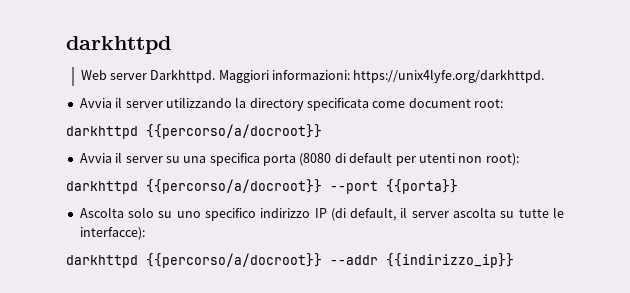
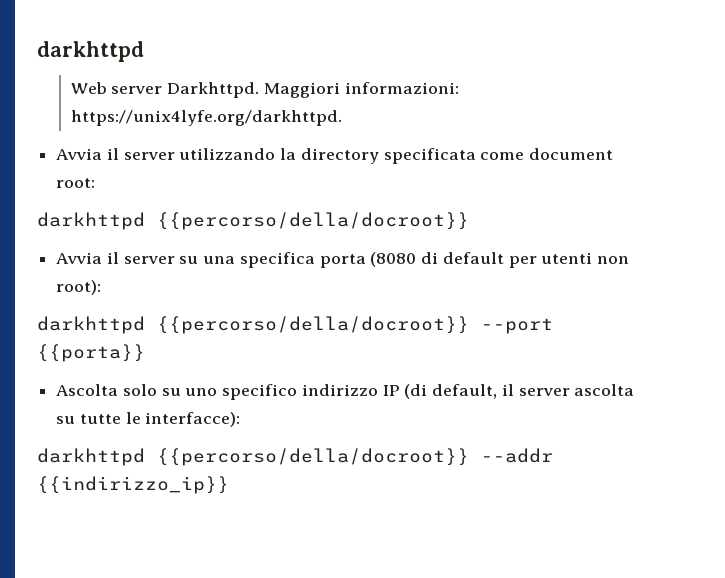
  Avvia il server utilizzando la directory specificata come document root:
- darkhttpd {{percorso/a/docroot}}
+ darkhttpd {{percorso/della/docroot}}
- darkhttpd {{percorso/a/docroot}} --port {{porta}}
+ darkhttpd {{percorso/della/docroot}} --port {{porta}}
- darkhttpd {{percorso/a/docroot}} --addr {{indirizzo_ip}}
+ darkhttpd {{percorso/della/docroot}} --addr {{indirizzo_ip}}

